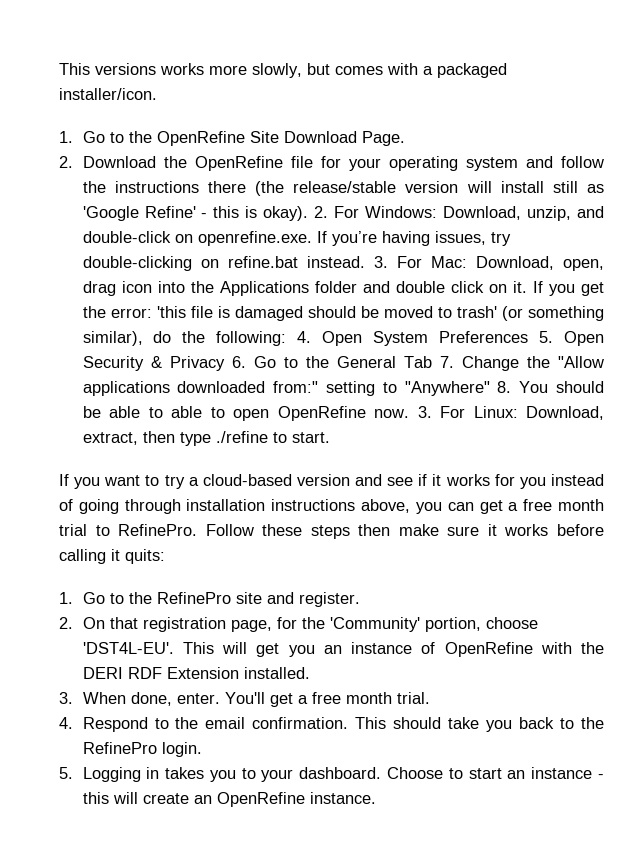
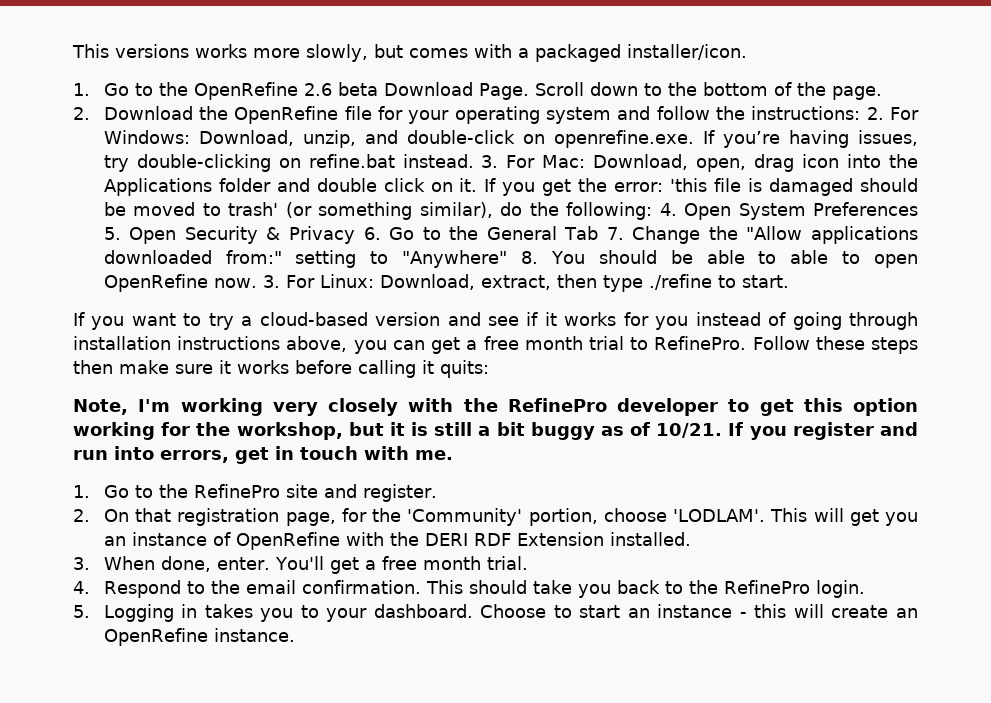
- 1. Go to the OpenRefine Site Download Page.
+ 1. Go to the OpenRefine 2.6 beta Download Page. Scroll down to the bottom of the page.
- 2. Download the OpenRefine file for your operating system and follow the instructions there (the release/stable version will install still as 'Google Refine' - this is okay). 2. For Windows: Download, unzip, and double-click on openrefine.exe. If you’re having issues, try double-clicking on refine.bat instead.
+ 2. Download the OpenRefine file for your operating system and follow the instructions: 2. For Windows: Download, unzip, and double-click on openrefine.exe. If you’re having issues, try double-clicking on refine.bat instead.
+ Note, I'm working very closely with the RefinePro developer to get this option working for the workshop, but it is still a bit buggy as of 10/21. If you register and run into errors, get in touch with me.
- 2. On that registration page, for the 'Community' portion, choose 'DST4L-EU'.
+ 2. On that registration page, for the 'Community' portion, choose 'LODLAM'.

